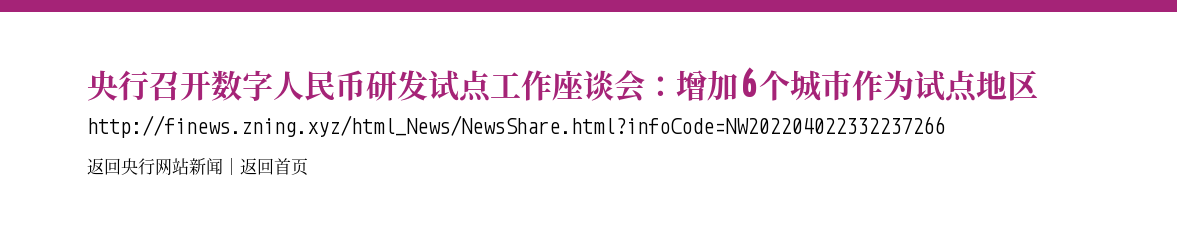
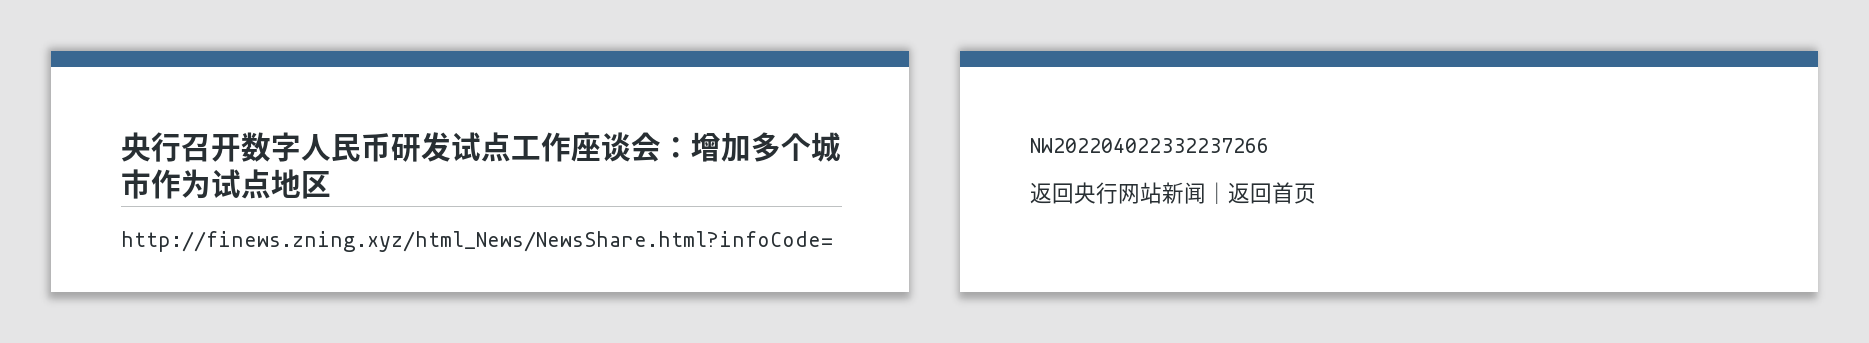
- 央行召开数字人民币研发试点工作座谈会：增加6个城市作为试点地区
+ 央行召开数字人民币研发试点工作座谈会：增加多个城市作为试点地区

